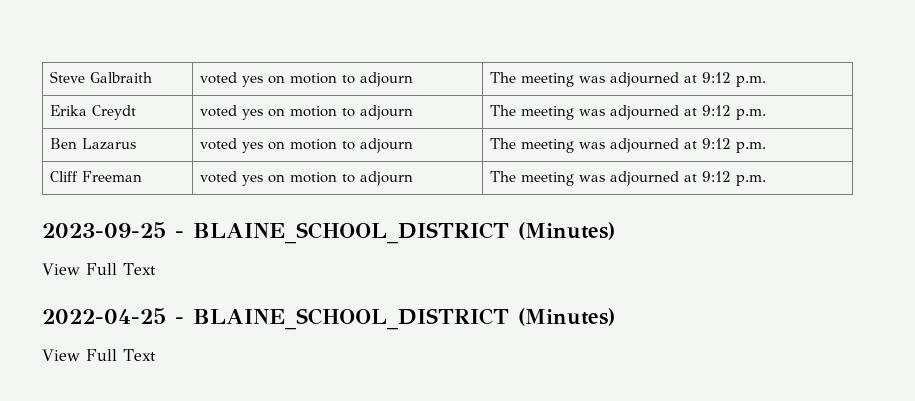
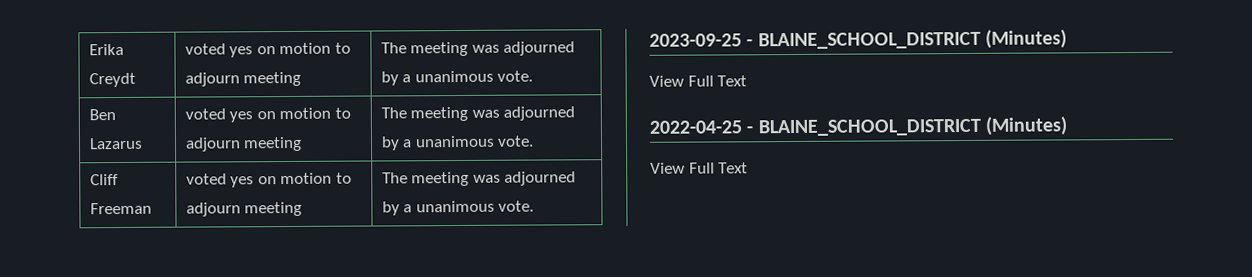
- Steve Galbraith | voted yes on motion to adjourn | The meeting was adjourned at 9:12 p.m.
- Erika Creydt | voted yes on motion to adjourn | The meeting was adjourned at 9:12 p.m.
+ Erika Creydt | voted yes on motion to adjourn meeting | The meeting was adjourned by a unanimous vote.
- Ben Lazarus | voted yes on motion to adjourn | The meeting was adjourned at 9:12 p.m.
+ Ben Lazarus | voted yes on motion to adjourn meeting | The meeting was adjourned by a unanimous vote.
- Cliff Freeman | voted yes on motion to adjourn | The meeting was adjourned at 9:12 p.m.
+ Cliff Freeman | voted yes on motion to adjourn meeting | The meeting was adjourned by a unanimous vote.

